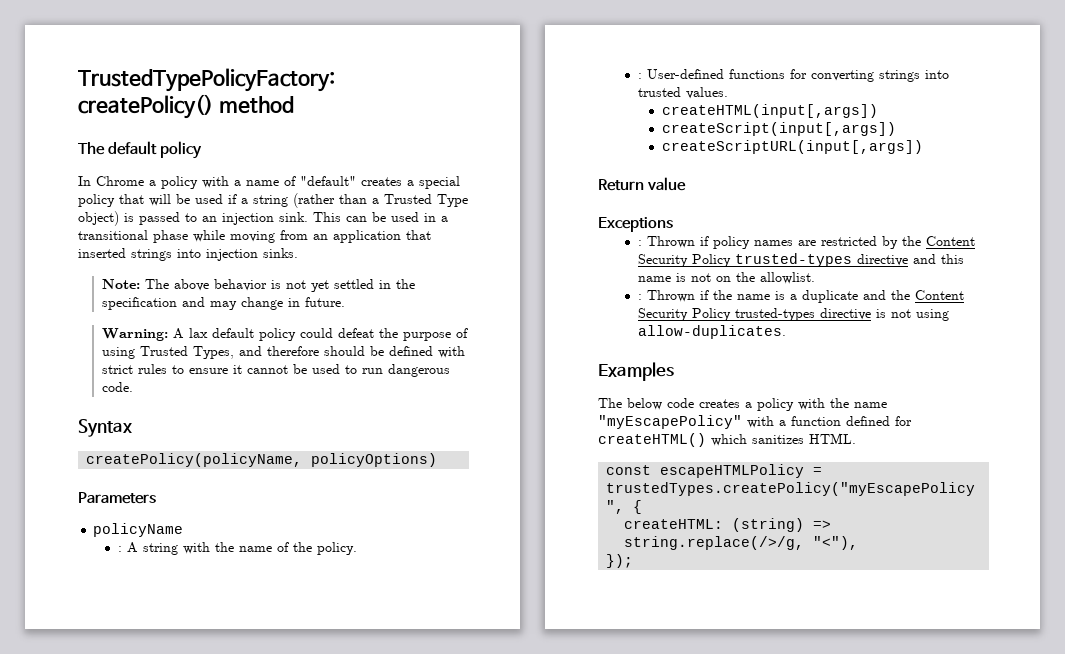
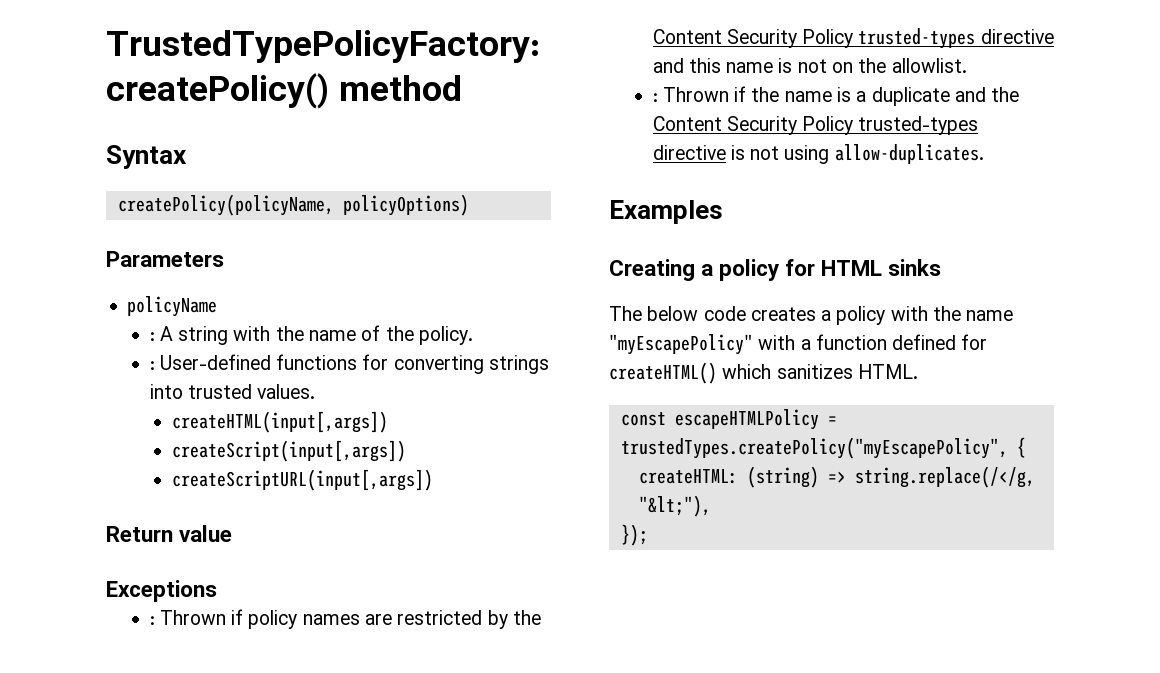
- The default policy
- In Chrome a policy with a name of "default" creates a special policy that will be used if a string (rather than a Trusted Type object) is passed to an injection sink. This can be used in a transitional phase while moving from an application that inserted strings into injection sinks.
- Note: The above behavior is not yet settled in the specification and may change in future.
- Warning: A lax default policy could defeat the purpose of using Trusted Types, and therefore should be defined with strict rules to ensure it cannot be used to run dangerous code.
+ Creating a policy for HTML sinks
- createHTML: (string) => string.replace(/>/g, "<"),
+ createHTML: (string) => string.replace(/</g, "&lt;"),

